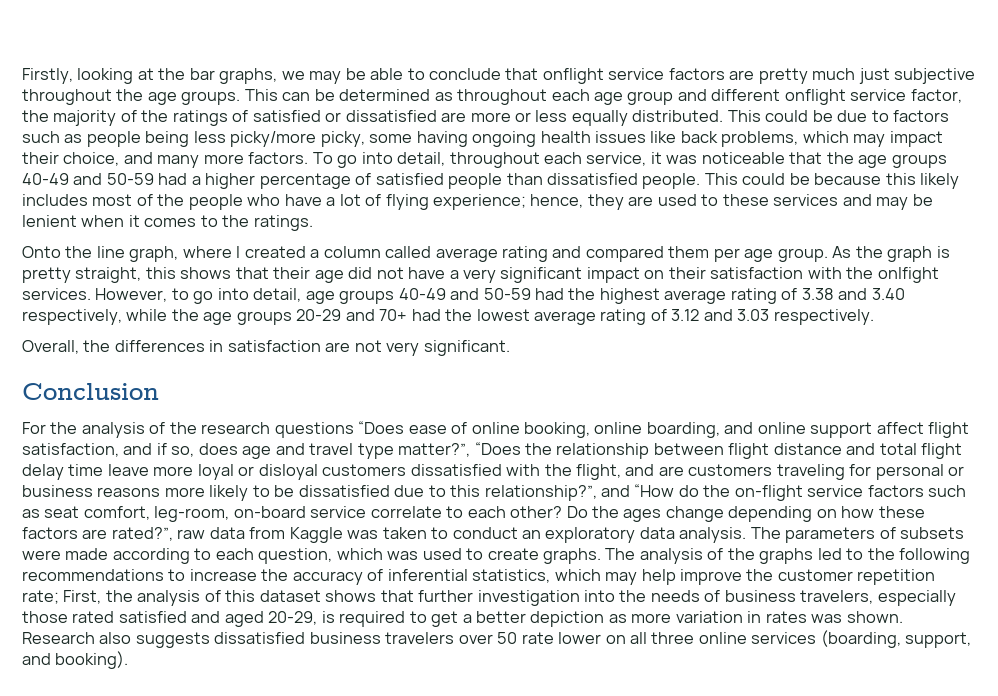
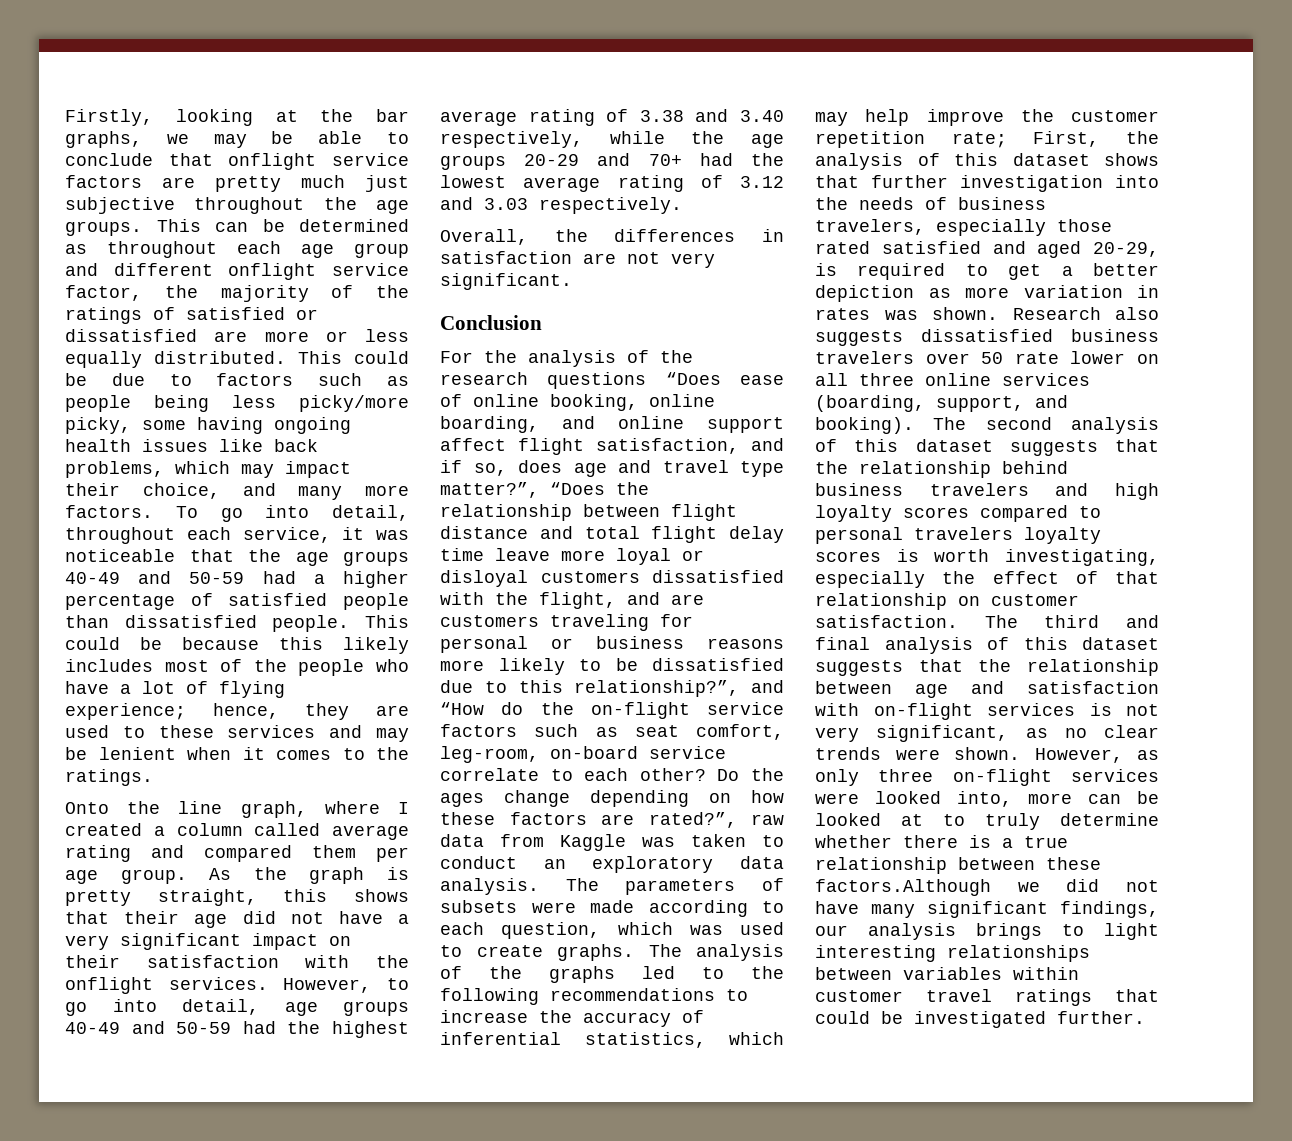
- As the graph is pretty straight, this shows that their age did not have a very significant impact on their satisfaction with the onlfight services.
+ As the graph is pretty straight, this shows that their age did not have a very significant impact on their satisfaction with the onflight services.
+ The second analysis of this dataset suggests that the relationship behind business travelers and high loyalty scores compared to personal travelers loyalty scores is worth investigating, especially the effect of that relationship on customer satisfaction. The third and final analysis of this dataset suggests that the relationship between age and satisfaction with on-flight services is not very significant, as no clear trends were shown. However, as only three on-flight services were looked into, more can be looked at to truly determine whether there is a true relationship between these factors.Although we did not have many significant findings, our analysis brings to light interesting relationships between variables within customer travel ratings that could be investigated further.

